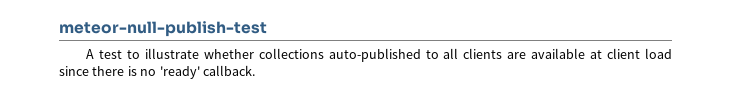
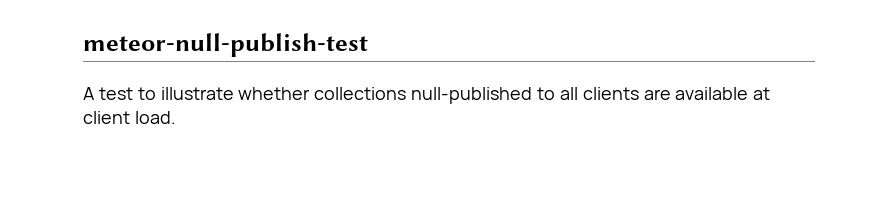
- A test to illustrate whether collections auto-published to all clients are available at client load since there is no 'ready' callback.
+ A test to illustrate whether collections null-published to all clients are available at client load.

